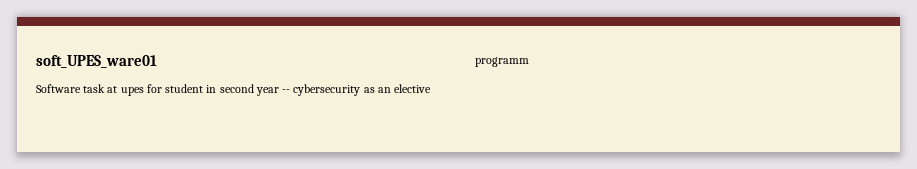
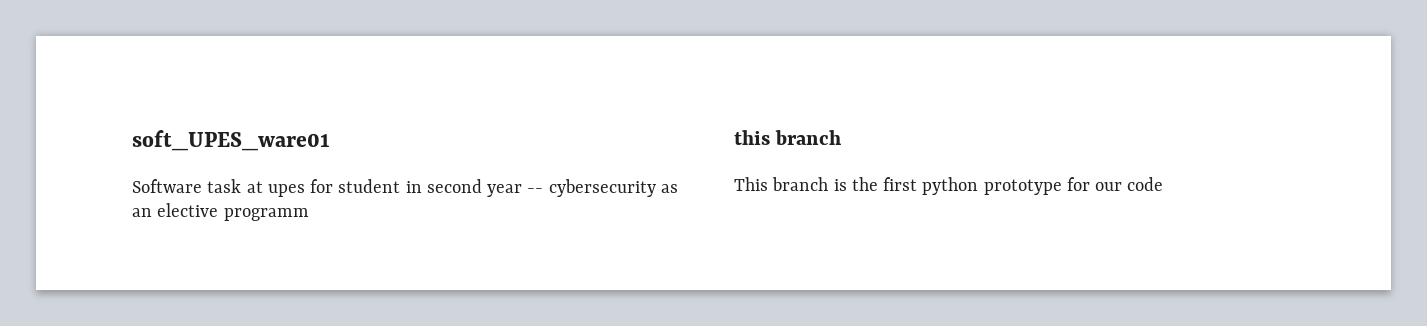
+ this branch
+ This branch is the first python prototype for our code

